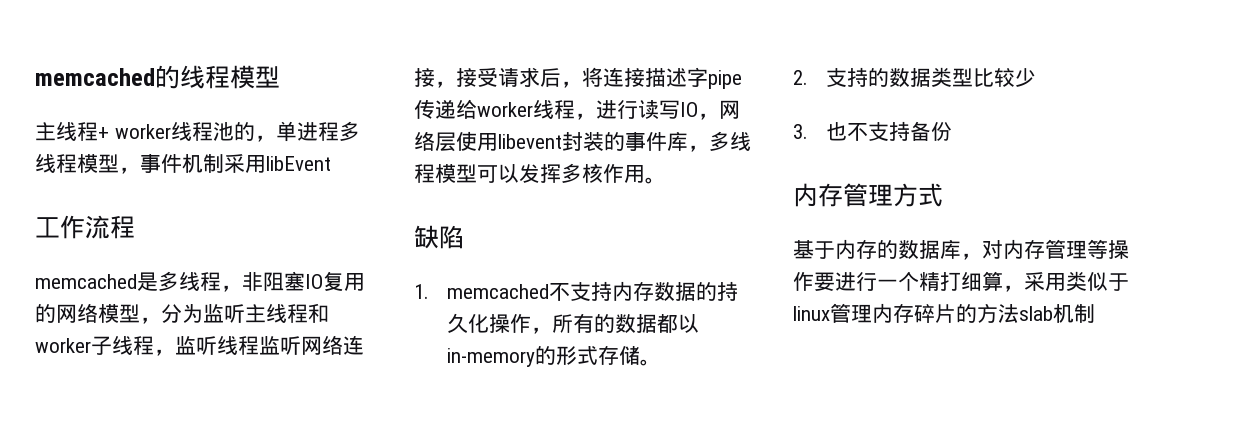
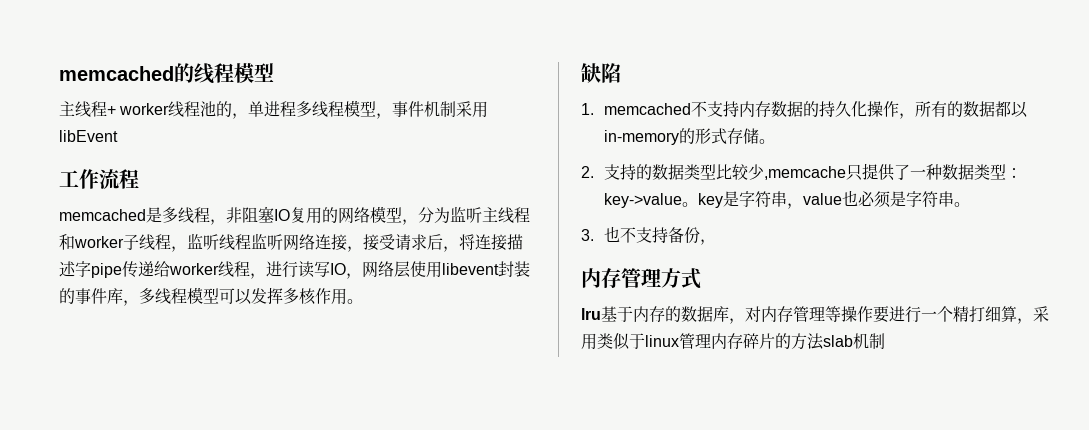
- 2.支持的数据类型比较少
+ 2.支持的数据类型比较少,memcache只提供了一种数据类型：key->value。key是字符串，value也必须是字符串。
- 3.也不支持备份
+ 3.也不支持备份，
- 基于内存的数据库，对内存管理等操作要进行一个精打细算，采用类似于linux管理内存碎片的方法slab机制
+ lru基于内存的数据库，对内存管理等操作要进行一个精打细算，采用类似于linux管理内存碎片的方法slab机制

